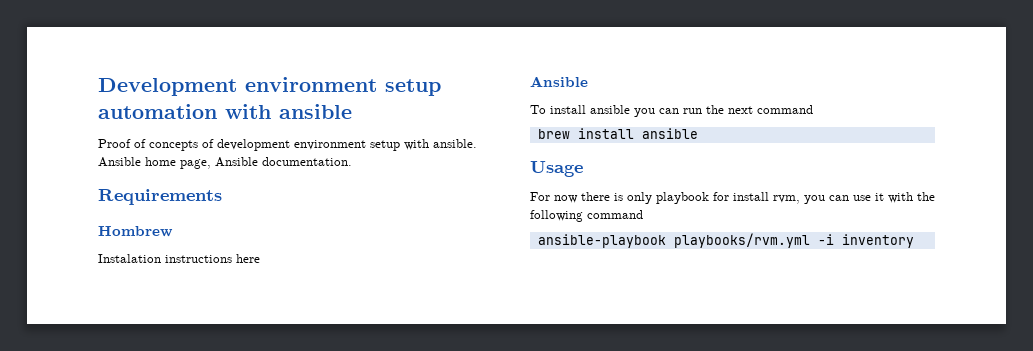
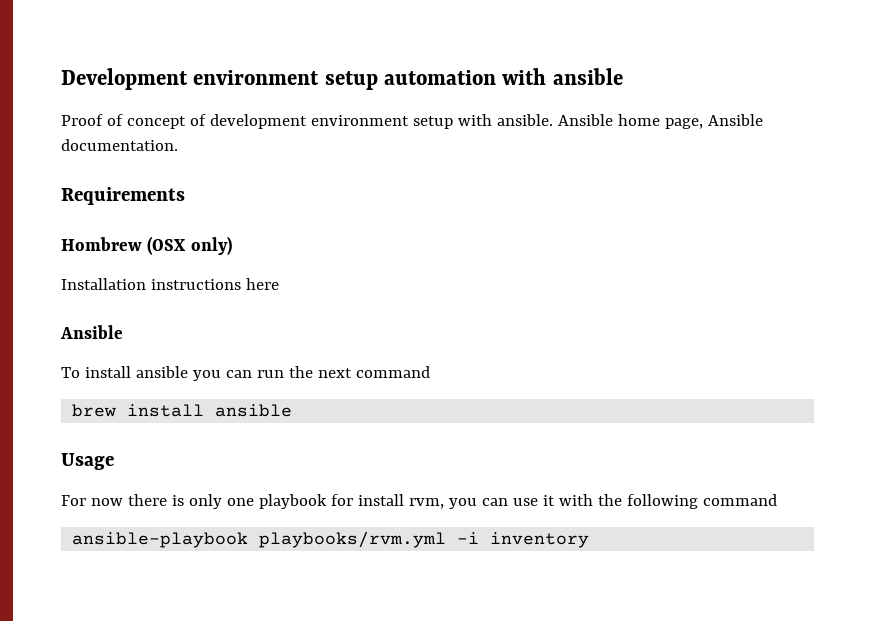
- Proof of concepts of development environment setup with ansible.
+ Proof of concept of development environment setup with ansible.
- Hombrew
- Instalation instructions here
+ Hombrew (OSX only)
+ Installation instructions here
- For now there is only playbook for install rvm, you can use it with the following command
+ For now there is only one playbook for install rvm, you can use it with the following command

